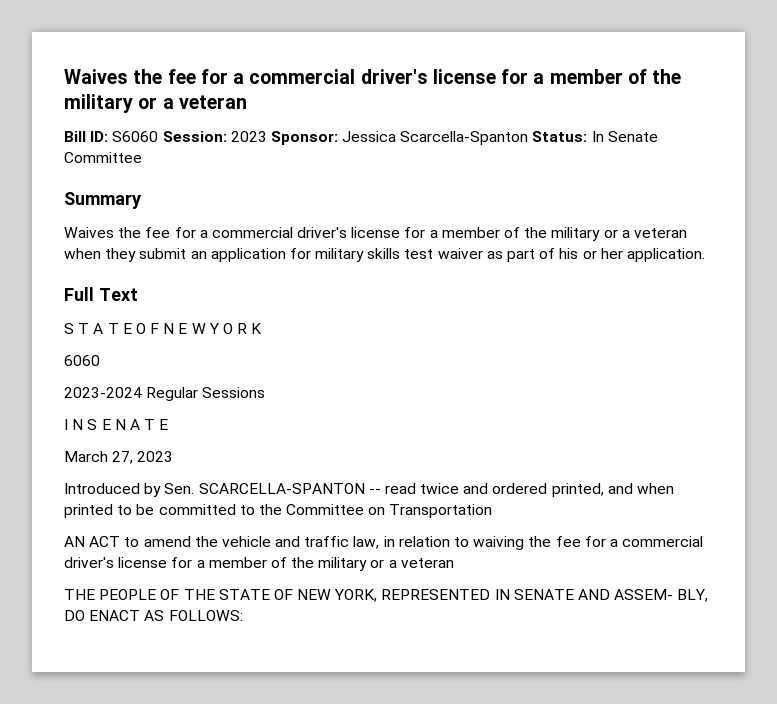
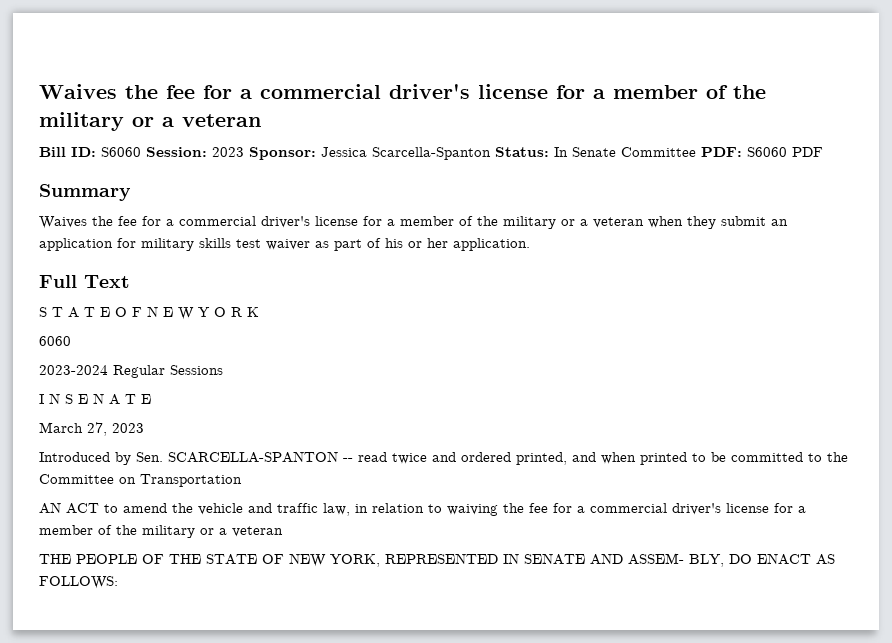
- Bill ID: S6060 Session: 2023 Sponsor: Jessica Scarcella-Spanton Status: In Senate Committee
+ Bill ID: S6060 Session: 2023 Sponsor: Jessica Scarcella-Spanton Status: In Senate Committee PDF: S6060 PDF

